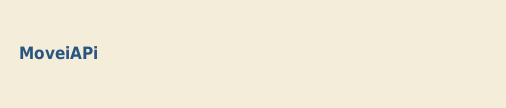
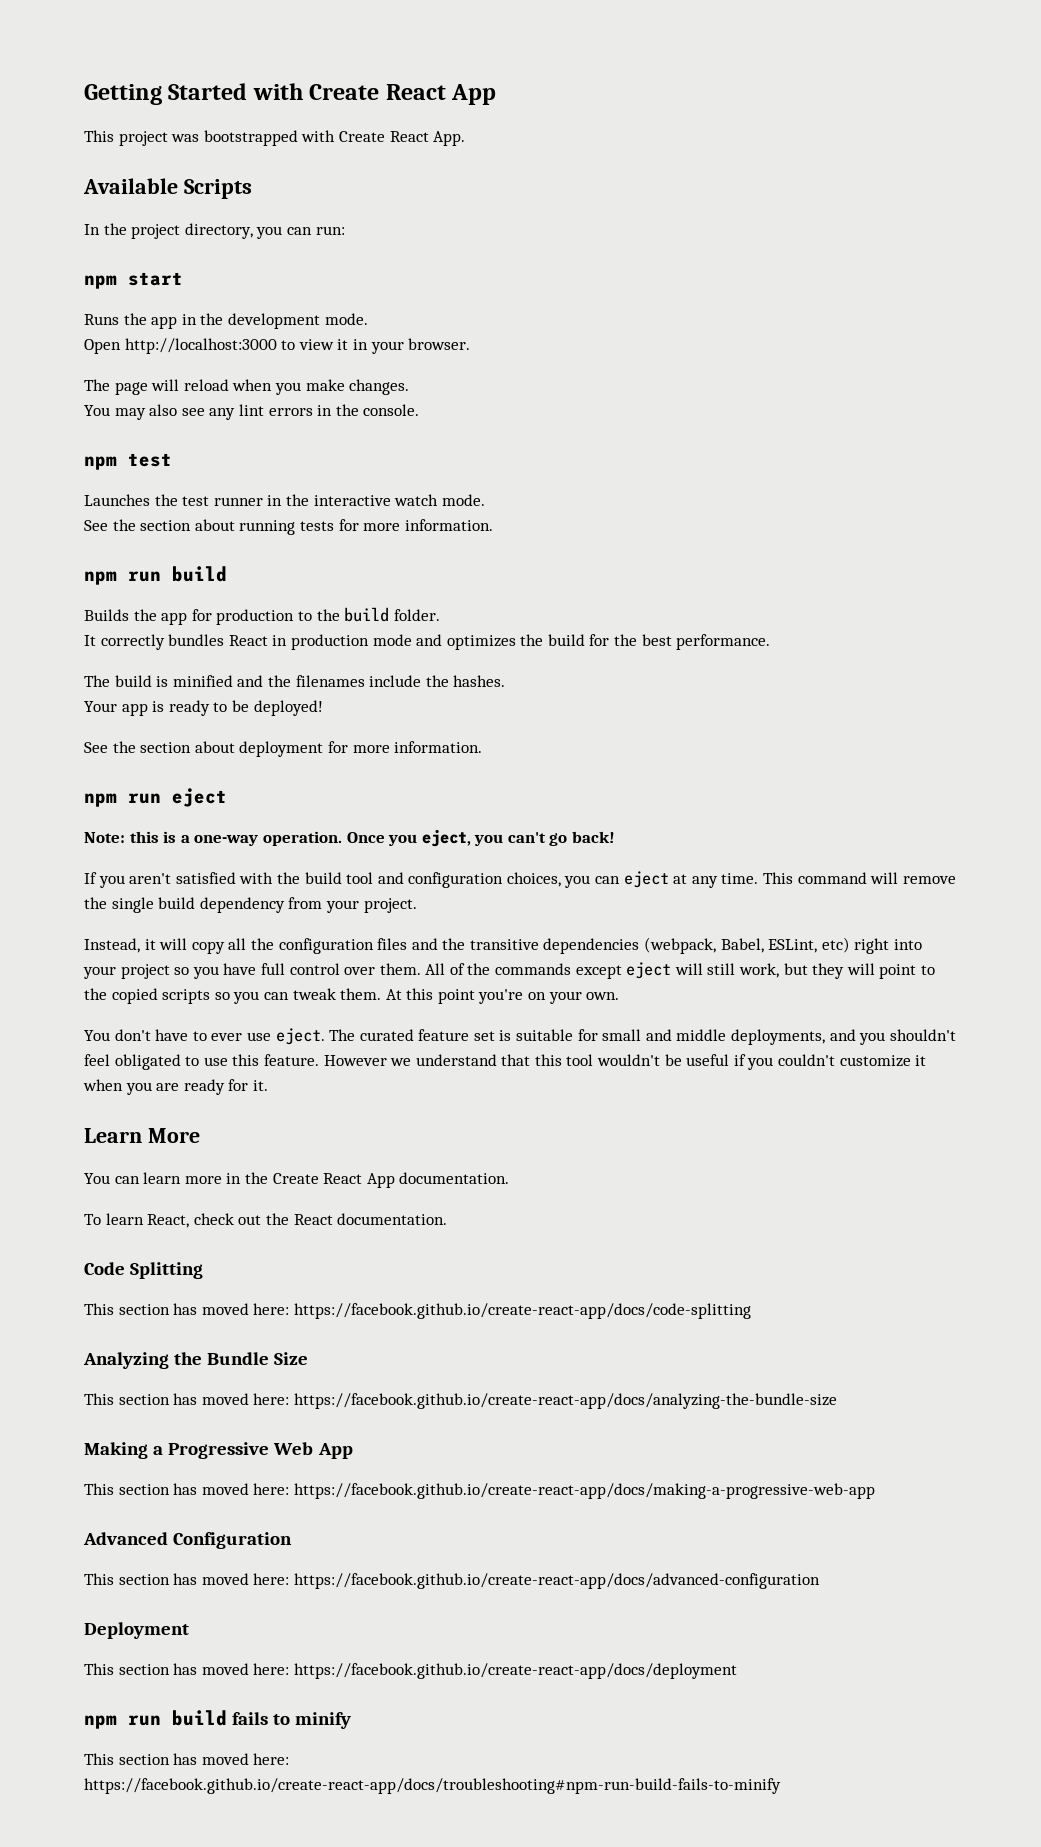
- MoveiAPi
+ Getting Started with Create React App
+ This project was bootstrapped with Create React App.
+ Available Scripts
+ In the project directory, you can run:
+ npm start
+ Runs the app in the development mode.
+ Open http://localhost:3000 to view it in your browser.
+ The page will reload when you make changes.
+ You may also see any lint errors in the console.
+ npm test
+ Launches the test runner in the interactive watch mode.
+ See the section about running tests for more information.
+ npm run build
+ Builds the app for production to the build folder.
+ It correctly bundles React in production mode and optimizes the build for the best performance.
+ The build is minified and the filenames include the hashes.
+ Your app is ready to be deployed!
+ See the section about deployment for more information.
+ npm run eject
+ Note: this is a one-way operation. Once you eject, you can't go back!
+ If you aren't satisfied with the build tool and configuration choices, you can eject at any time. This command will remove the single build dependency from your project.
+ Instead, it will copy all the configuration files and the transitive dependencies (webpack, Babel, ESLint, etc) right into your project so you have full control over them. All of the commands except eject will still work, but they will point to the copied scripts so you can tweak them. At this point you're on your own.
+ You don't have to ever use eject. The curated feature set is suitable for small and middle deployments, and you shouldn't feel obligated to use this feature. However we understand that this tool wouldn't be useful if you couldn't customize it when you are ready for it.
+ Learn More
+ You can learn more in the Create React App documentation.
+ To learn React, check out the React documentation.
+ Code Splitting
+ This section has moved here: https://facebook.github.io/create-react-app/docs/code-splitting
+ Analyzing the Bundle Size
+ This section has moved here: https://facebook.github.io/create-react-app/docs/analyzing-the-bundle-size
+ Making a Progressive Web App
+ This section has moved here: https://facebook.github.io/create-react-app/docs/making-a-progressive-web-app
+ Advanced Configuration
+ This section has moved here: https://facebook.github.io/create-react-app/docs/advanced-configuration
+ Deployment
+ This section has moved here: https://facebook.github.io/create-react-app/docs/deployment
+ npm run build fails to minify
+ This section has moved here: https://facebook.github.io/create-react-app/docs/troubleshooting#npm-run-build-fails-to-minify

